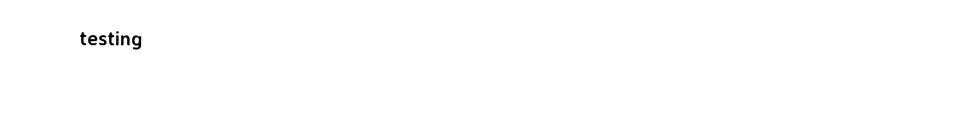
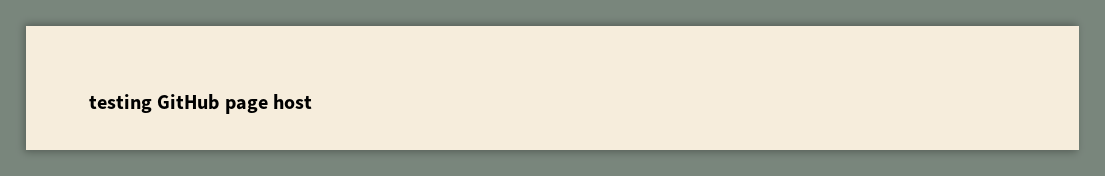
- testing
+ testing GitHub page host

